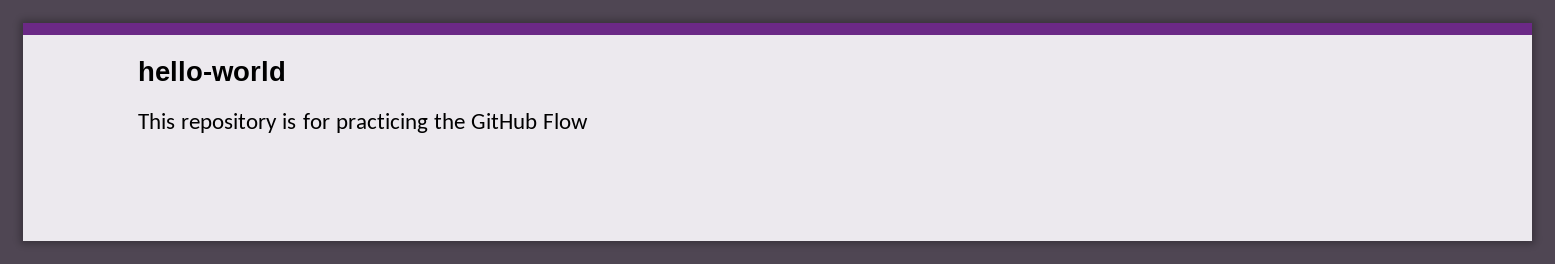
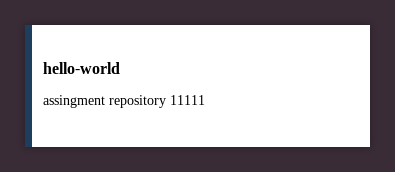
- This repository is for practicing the GitHub Flow
+ assingment repository 11111

